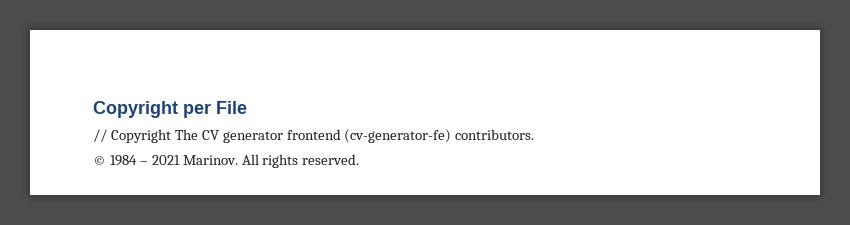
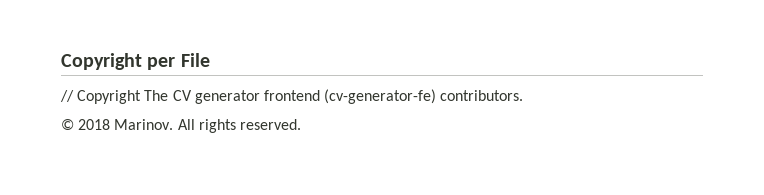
- © 1984 – 2021 Marinov.
+ © 2018 Marinov.

